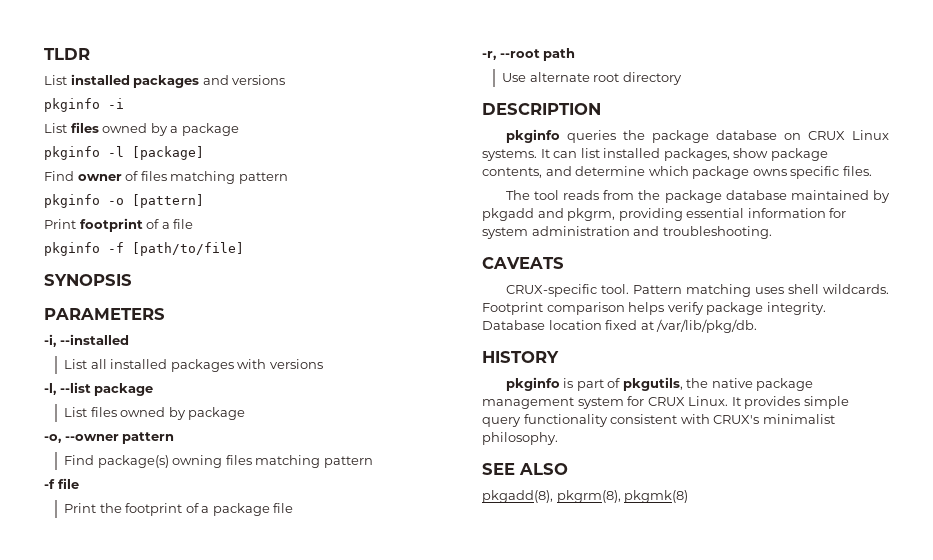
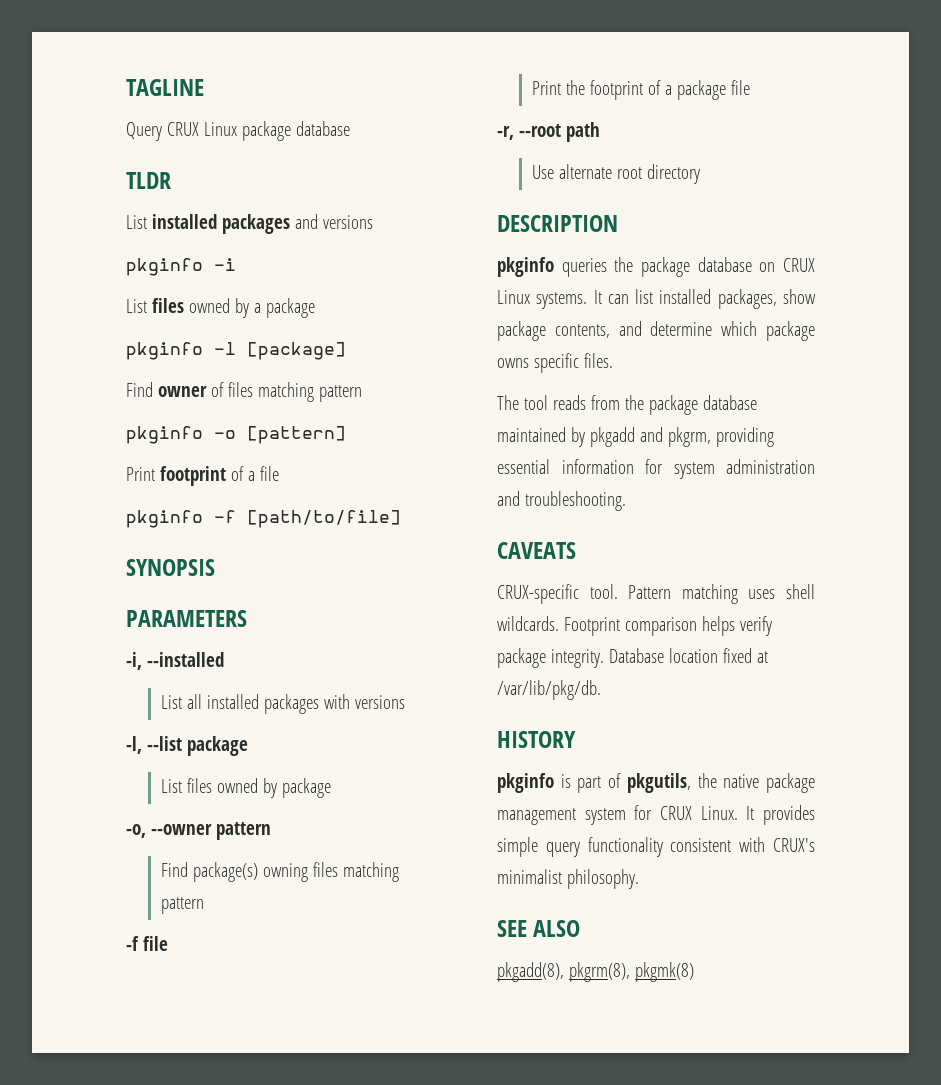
+ TAGLINE
+ Query CRUX Linux package database

